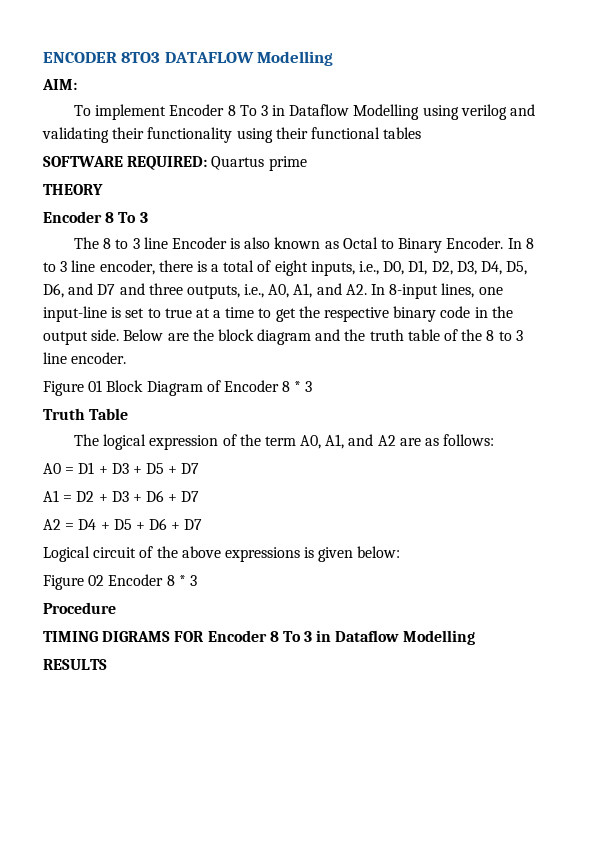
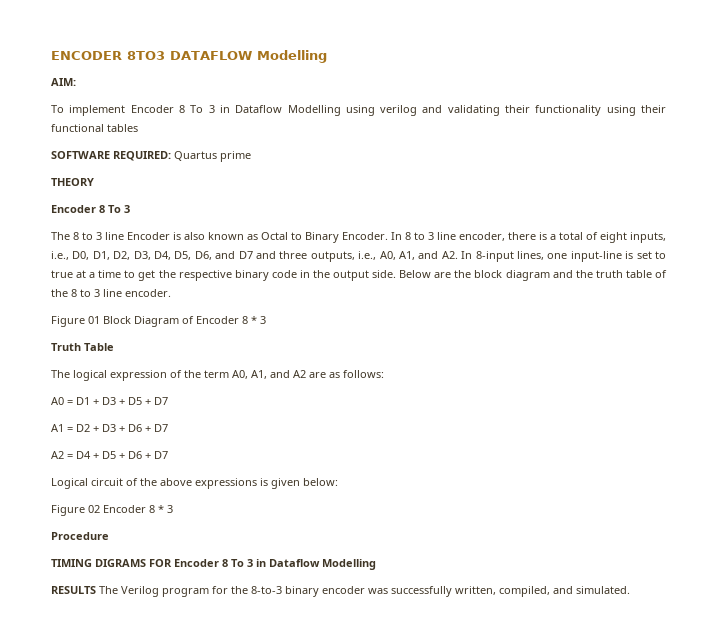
- RESULTS
+ RESULTS The Verilog program for the 8-to-3 binary encoder was successfully written, compiled, and simulated.

